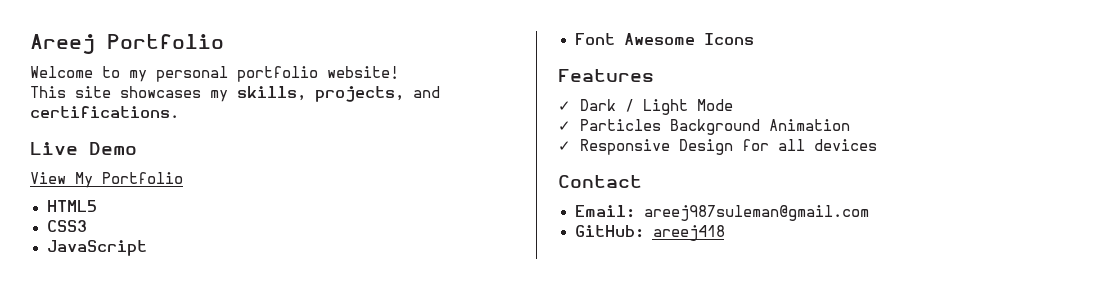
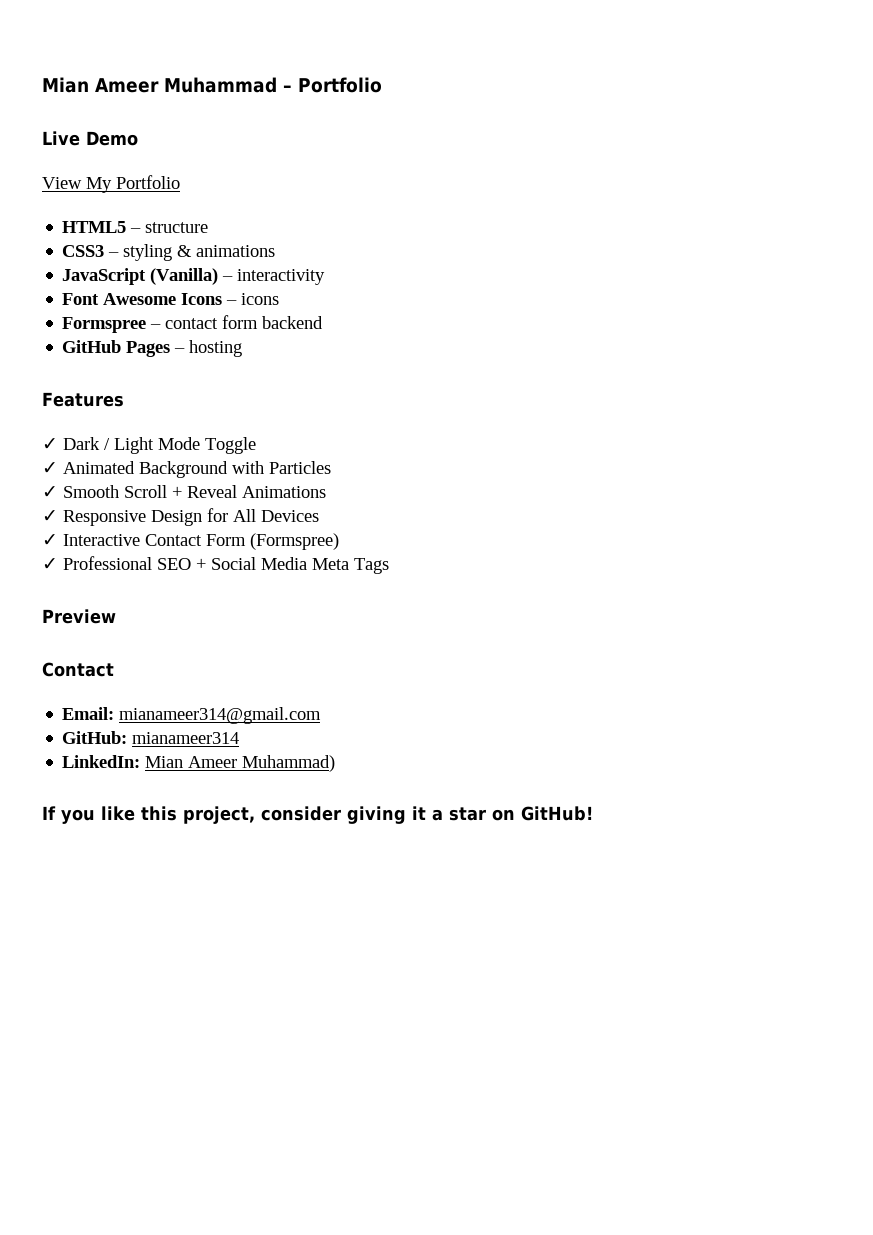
- Areej Portfolio
- Welcome to my personal portfolio website!
- This site showcases my skills, projects, and certifications.
+ Mian Ameer Muhammad – Portfolio
- HTML5
+ HTML5 – structure
- CSS3
- JavaScript
- Font Awesome Icons
+ CSS3 – styling & animations
+ JavaScript (Vanilla) – interactivity
+ Font Awesome Icons – icons
+ Formspree – contact form backend
+ GitHub Pages – hosting
- ✓ Dark / Light Mode
- ✓ Particles Background Animation
- ✓ Responsive Design for all devices
+ ✓ Dark / Light Mode Toggle
+ ✓ Animated Background with Particles
+ ✓ Smooth Scroll + Reveal Animations
+ ✓ Responsive Design for All Devices
+ ✓ Interactive Contact Form (Formspree)
+ ✓ Professional SEO + Social Media Meta Tags
+ Preview
- Email: areej987suleman@gmail.com
+ Email: mianameer314@gmail.com
- GitHub: areej418
+ GitHub: mianameer314
+ LinkedIn: Mian Ameer Muhammad)
+ If you like this project, consider giving it a star on GitHub!

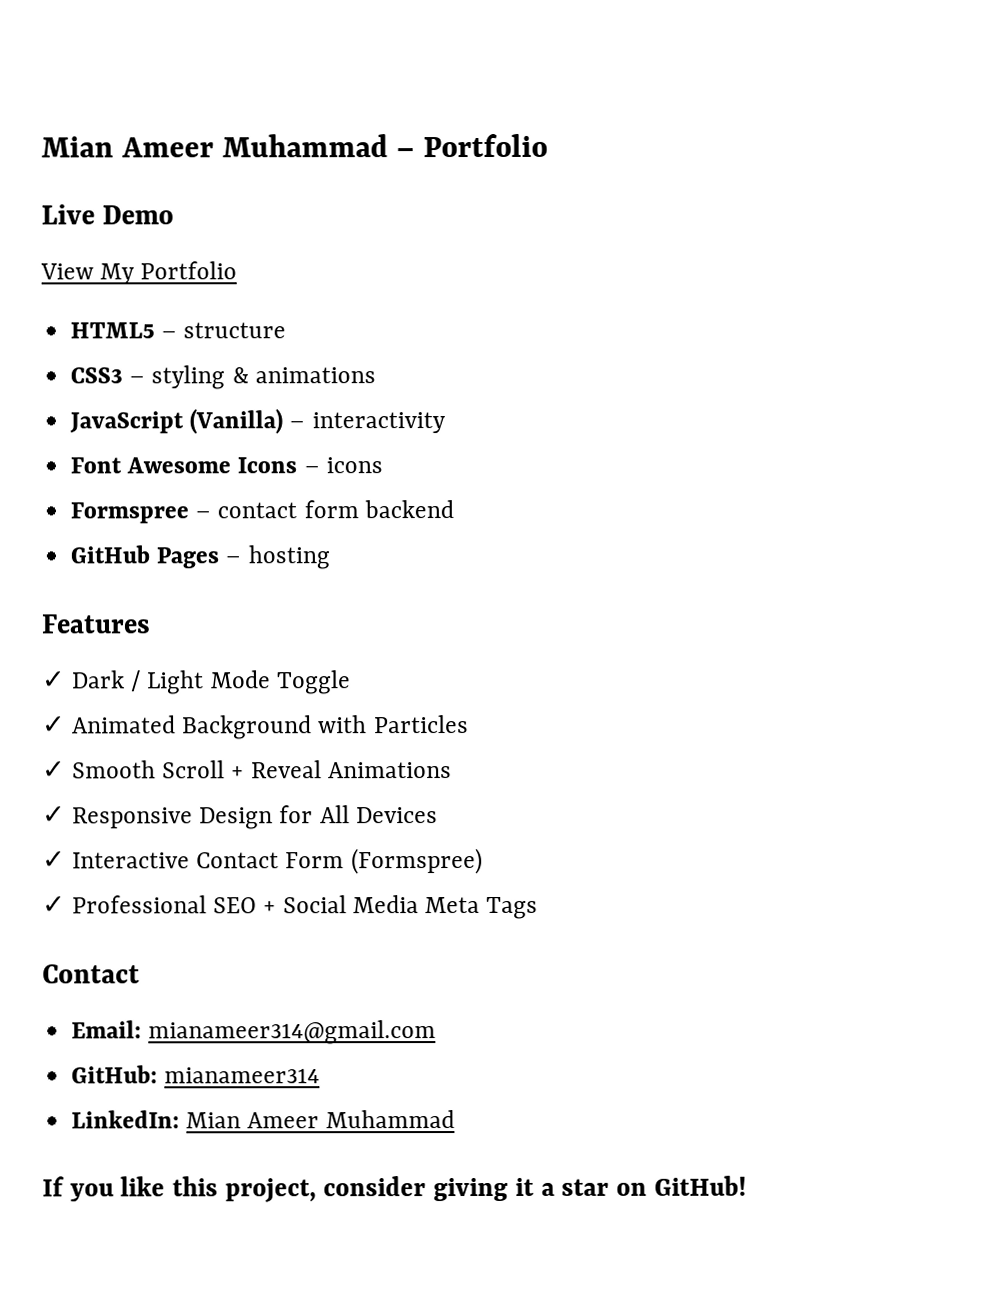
- Preview
- LinkedIn: Mian Ameer Muhammad)
+ LinkedIn: Mian Ameer Muhammad

